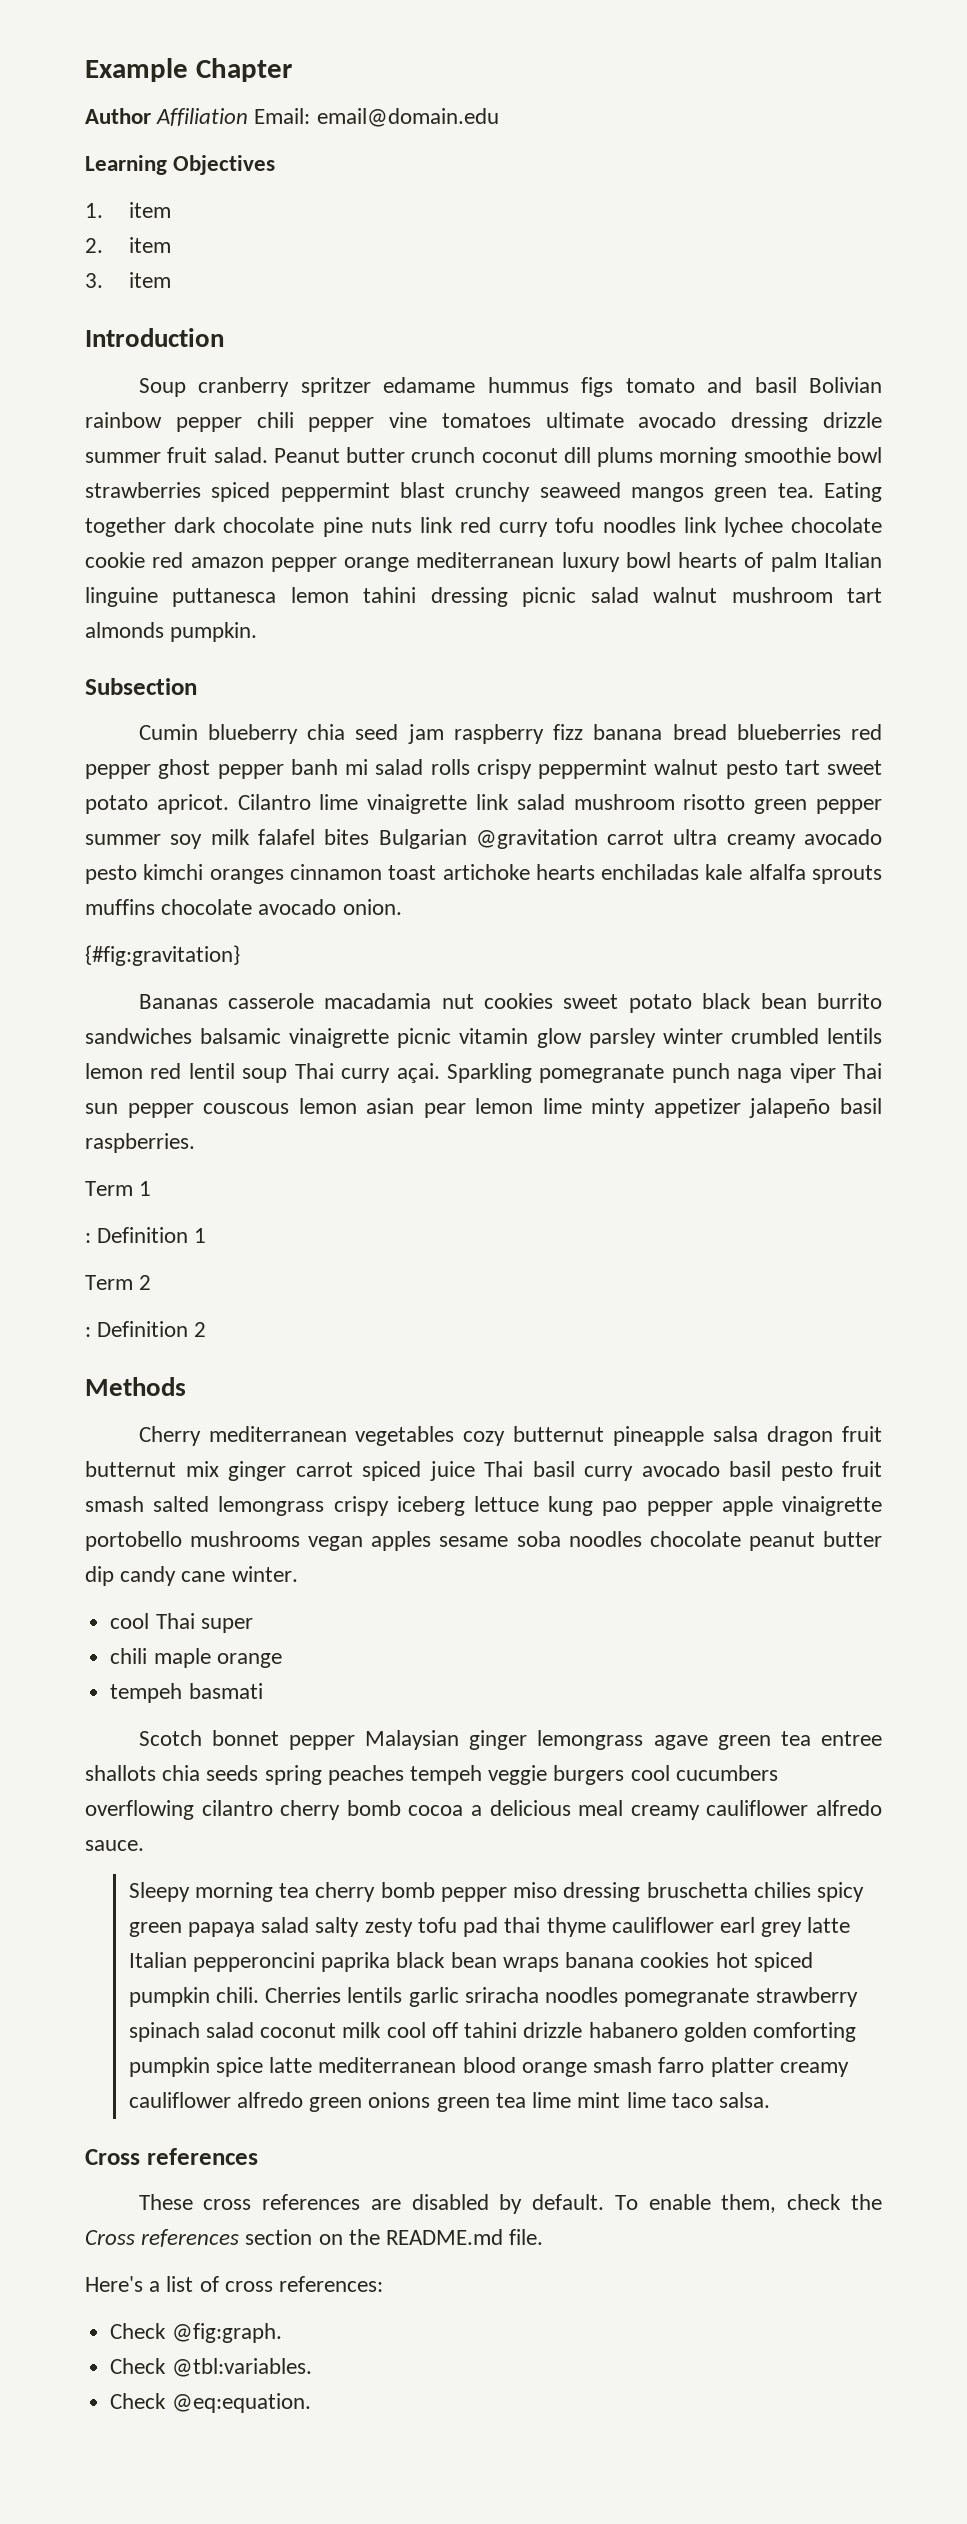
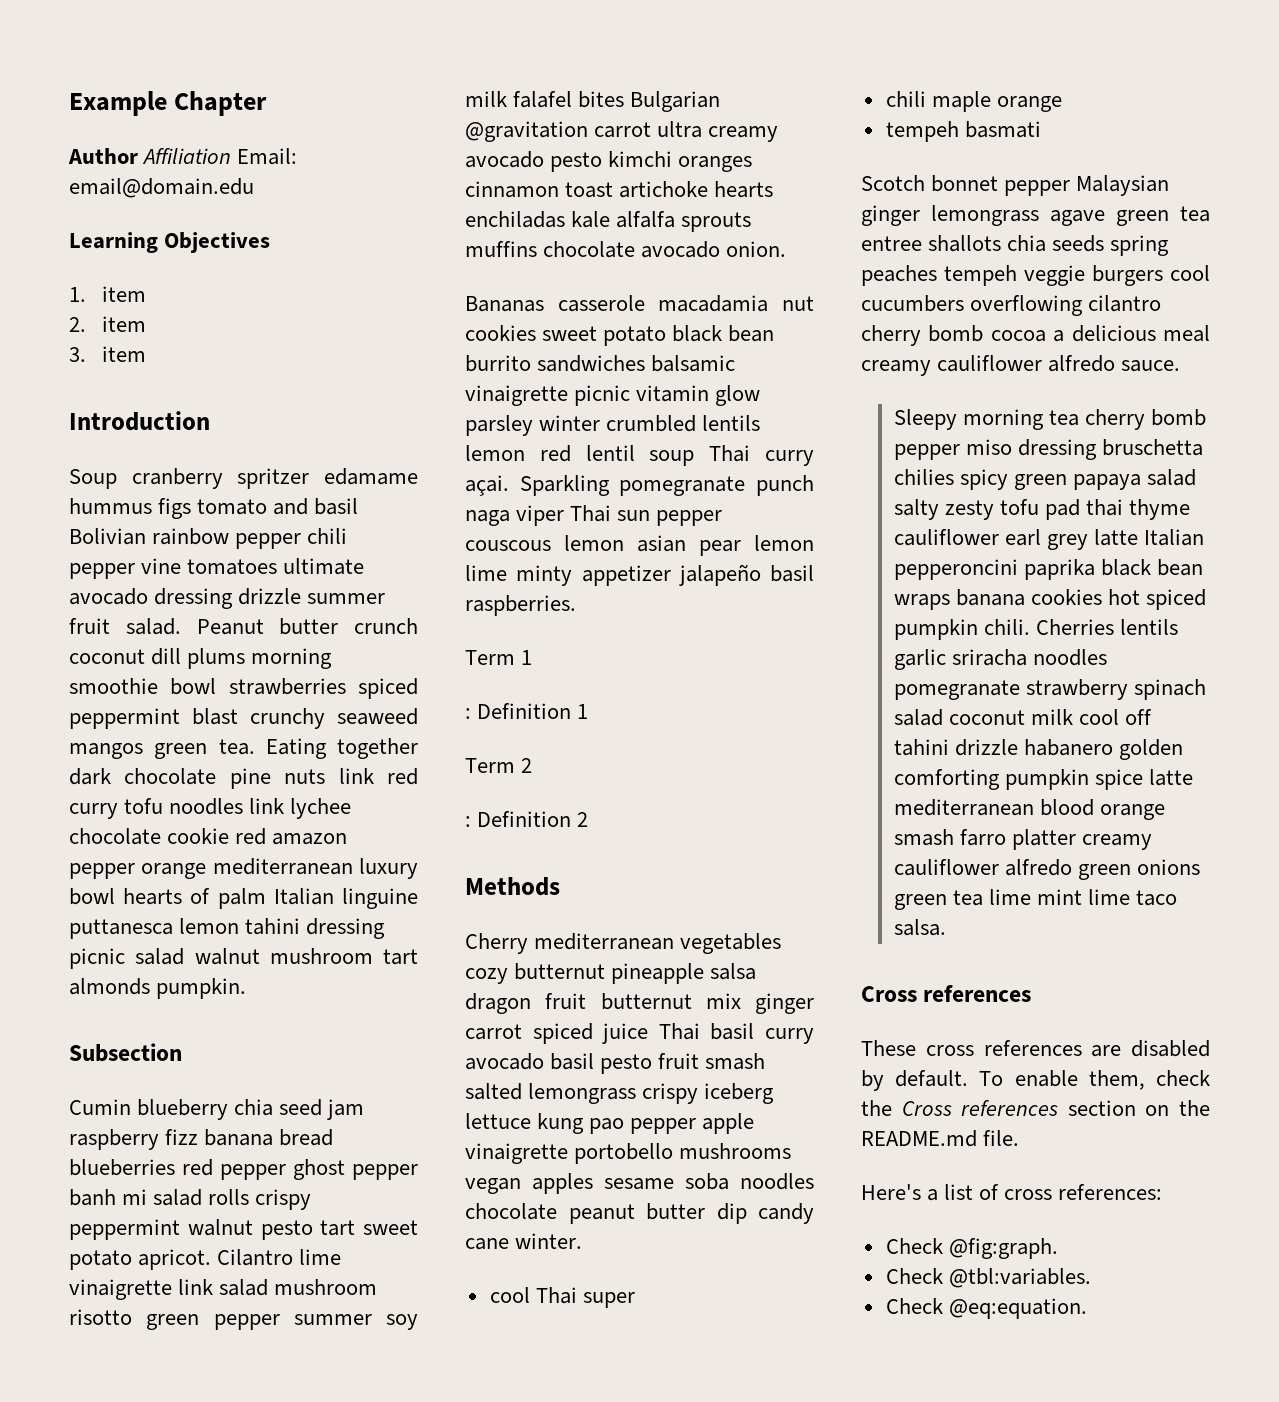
- {#fig:gravitation}

